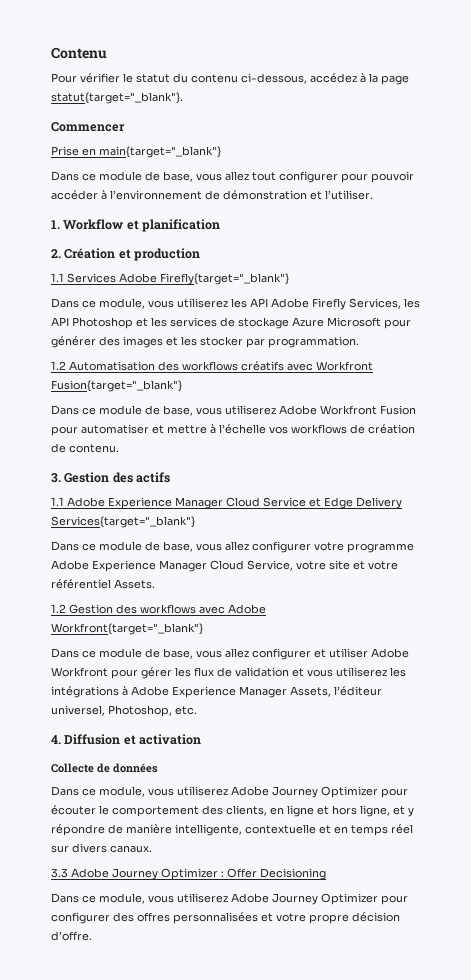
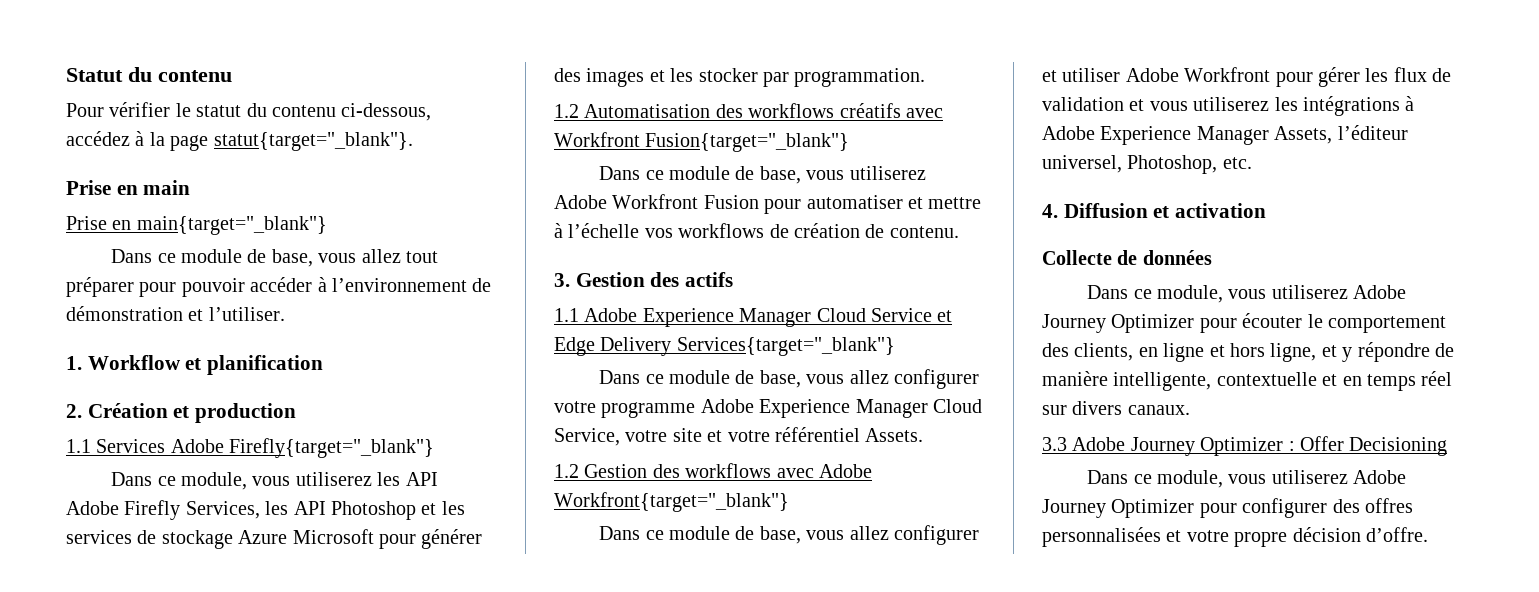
- Contenu
+ Statut du contenu
- Commencer
+ Prise en main
- Dans ce module de base, vous allez tout configurer pour pouvoir accéder à l’environnement de démonstration et l’utiliser.
+ Dans ce module de base, vous allez tout préparer pour pouvoir accéder à l’environnement de démonstration et l’utiliser.

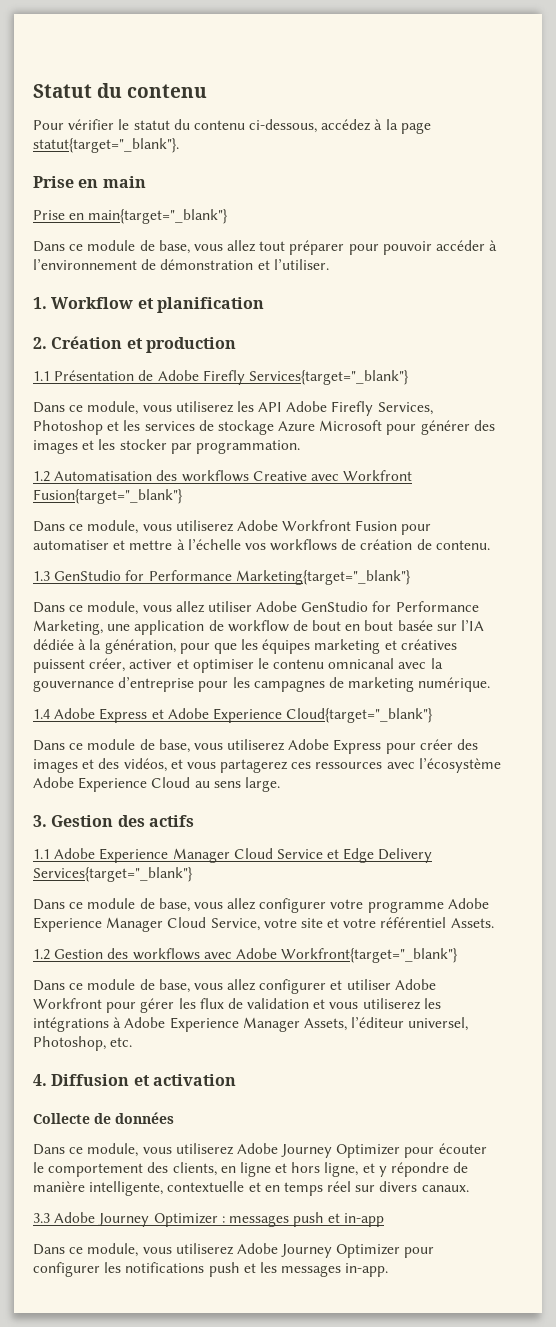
- 1.1 Services Adobe Firefly{target="_blank"}
+ 1.1 Présentation de Adobe Firefly Services{target="_blank"}
- Dans ce module, vous utiliserez les API Adobe Firefly Services, les API Photoshop et les services de stockage Azure Microsoft pour générer des images et les stocker par programmation.
+ Dans ce module, vous utiliserez les API Adobe Firefly Services, Photoshop et les services de stockage Azure Microsoft pour générer des images et les stocker par programmation.
- 1.2 Automatisation des workflows créatifs avec Workfront Fusion{target="_blank"}
+ 1.2 Automatisation des workflows Creative avec Workfront Fusion{target="_blank"}
- Dans ce module de base, vous utiliserez Adobe Workfront Fusion pour automatiser et mettre à l’échelle vos workflows de création de contenu.
+ Dans ce module, vous utiliserez Adobe Workfront Fusion pour automatiser et mettre à l’échelle vos workflows de création de contenu.
+ 1.3 GenStudio for Performance Marketing{target="_blank"}
+ Dans ce module, vous allez utiliser Adobe GenStudio for Performance Marketing, une application de workflow de bout en bout basée sur l’IA dédiée à la génération, pour que les équipes marketing et créatives puissent créer, activer et optimiser le contenu omnicanal avec la gouvernance d’entreprise pour les campagnes de marketing numérique.
+ 1.4 Adobe Express et Adobe Experience Cloud{target="_blank"}
+ Dans ce module de base, vous utiliserez Adobe Express pour créer des images et des vidéos, et vous partagerez ces ressources avec l’écosystème Adobe Experience Cloud au sens large.
- 3.3 Adobe Journey Optimizer : Offer Decisioning
+ 3.3 Adobe Journey Optimizer : messages push et in-app
- Dans ce module, vous utiliserez Adobe Journey Optimizer pour configurer des offres personnalisées et votre propre décision d’offre.
+ Dans ce module, vous utiliserez Adobe Journey Optimizer pour configurer les notifications push et les messages in-app.

